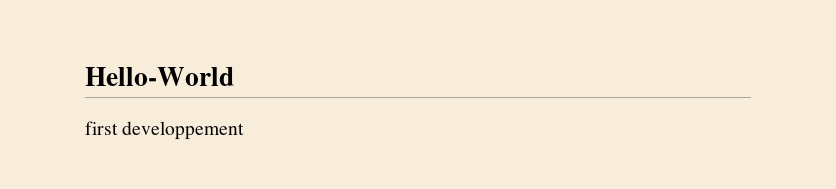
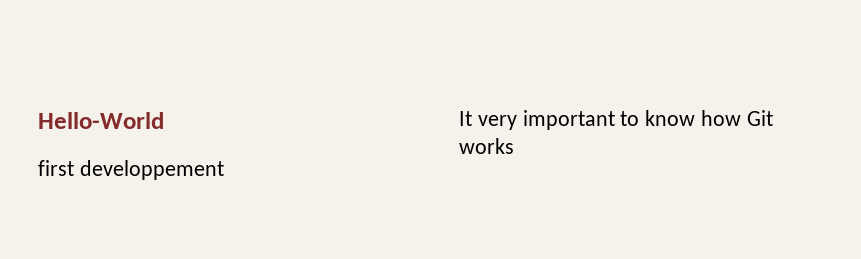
+ It very important to know how Git works

